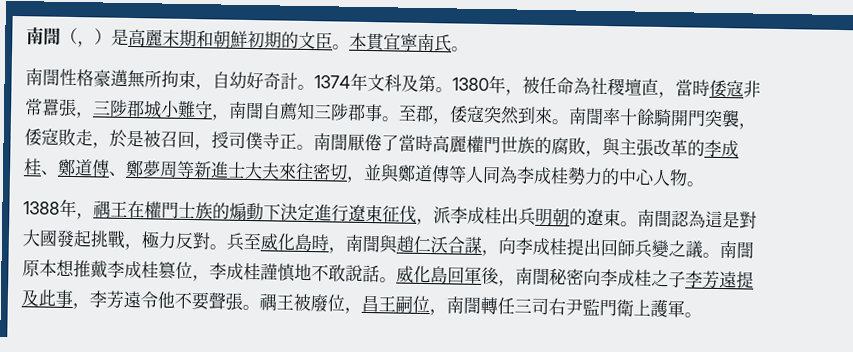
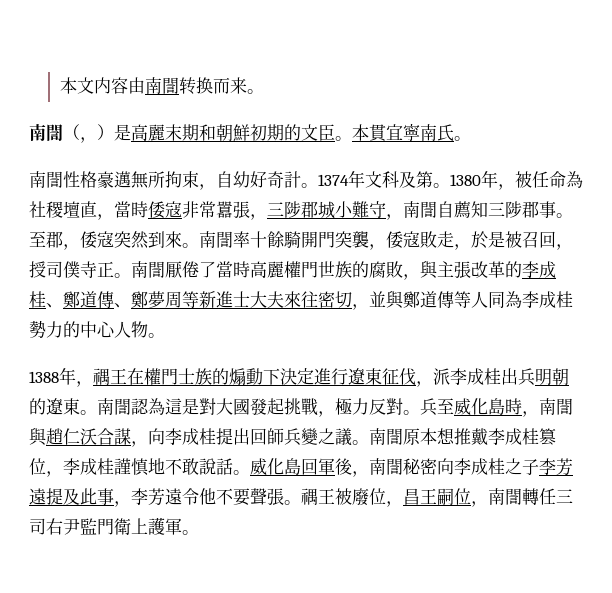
+ 本文内容由南誾转换而来。

